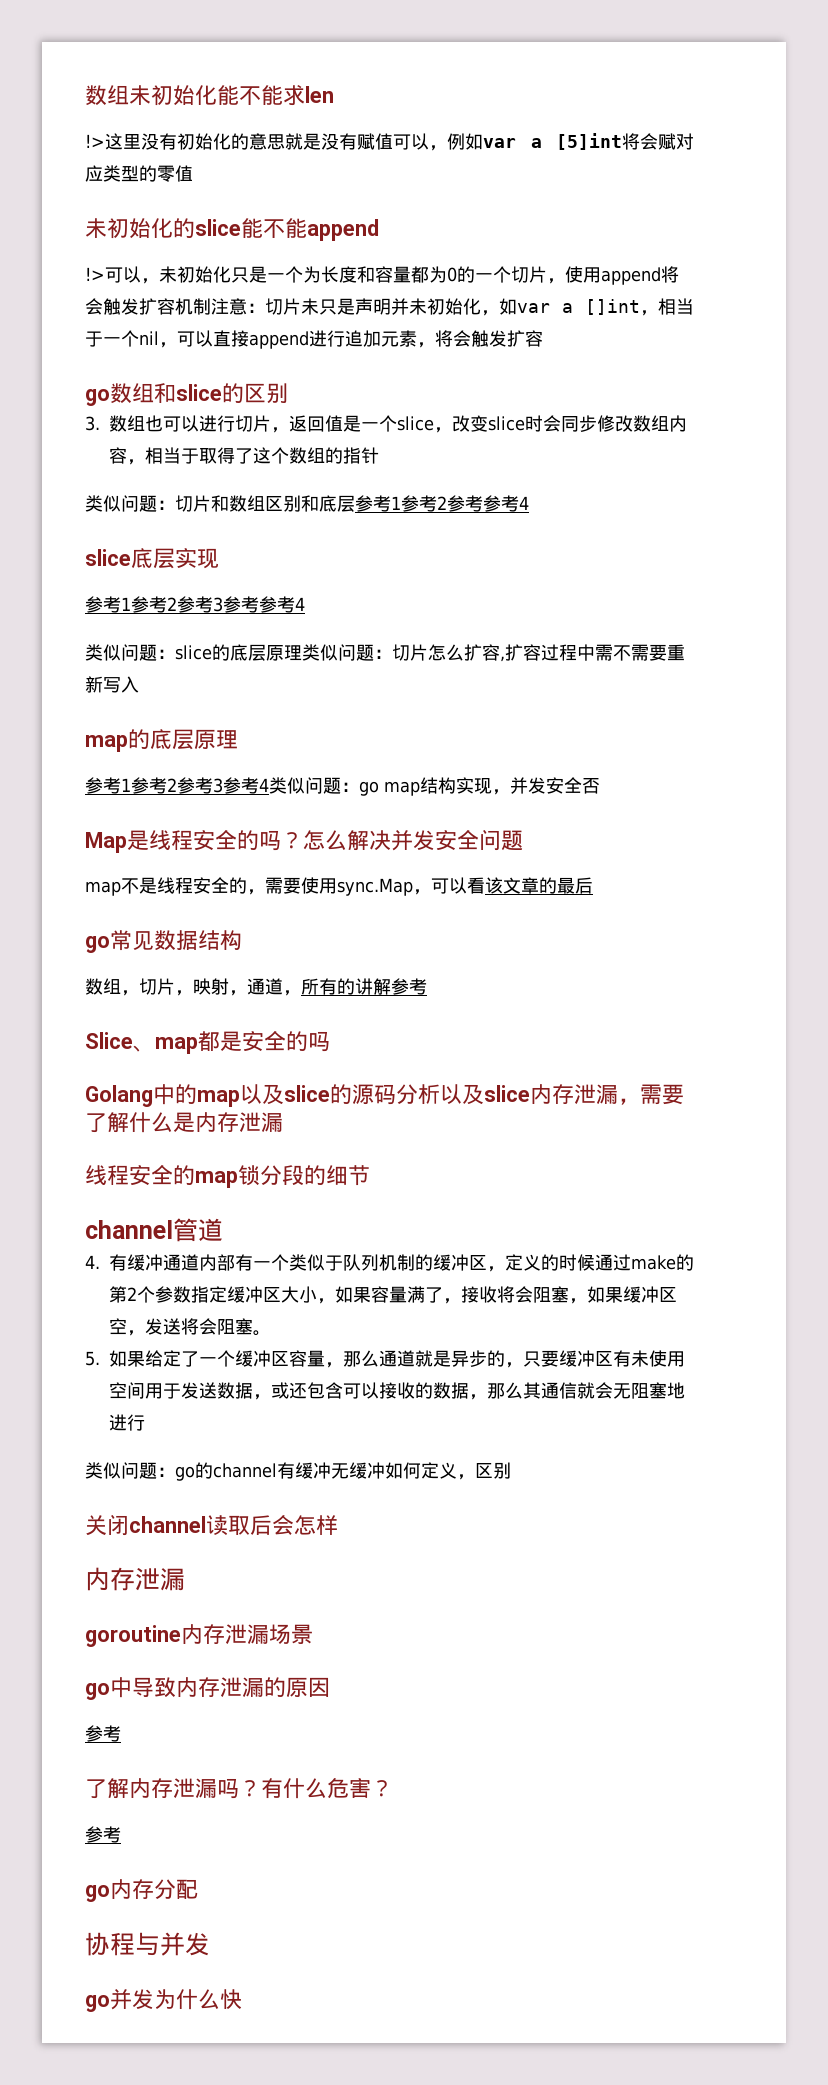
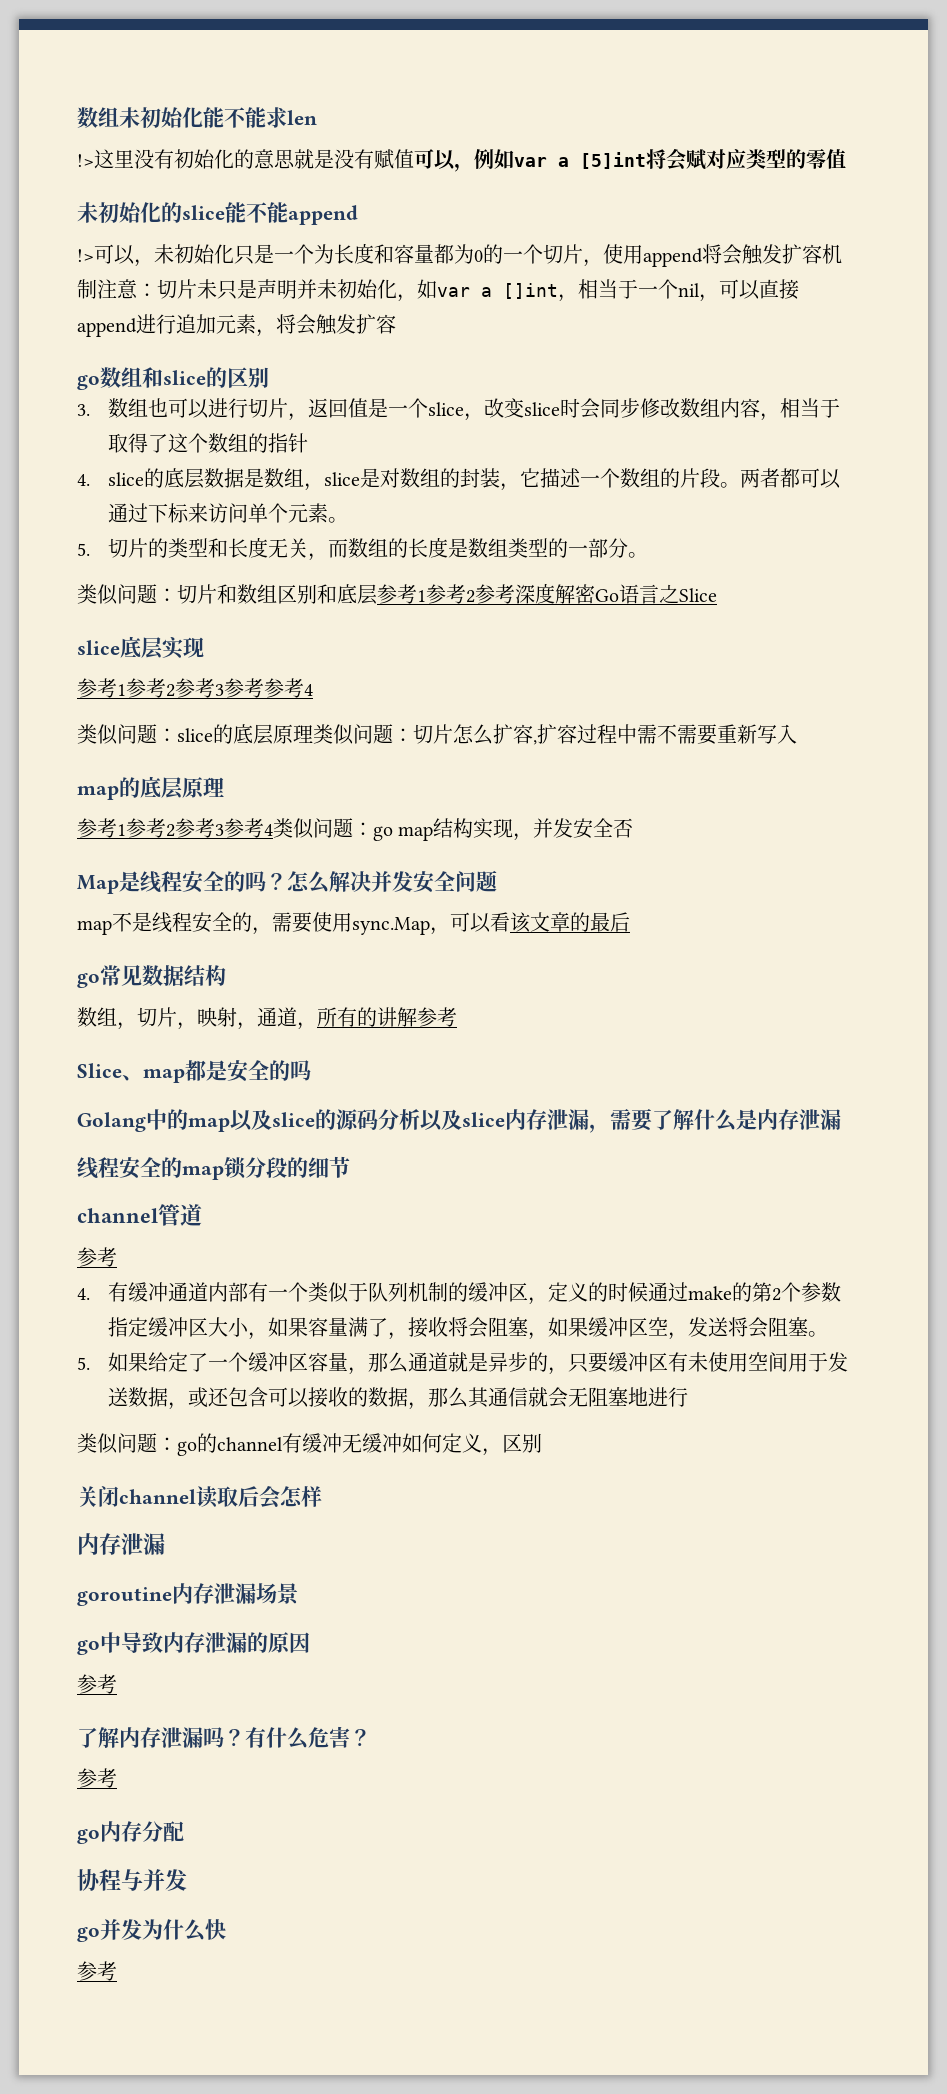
+ 4. slice的底层数据是数组，slice是对数组的封装，它描述一个数组的片段。两者都可以通过下标来访问单个元素。
+ 5.切片的类型和长度无关，而数组的长度是数组类型的一部分。
- 类似问题：切片和数组区别和底层参考1参考2参考参考4
+ 类似问题：切片和数组区别和底层参考1参考2参考深度解密Go语言之Slice
  channel管道
+ 参考
  go并发为什么快
+ 参考

